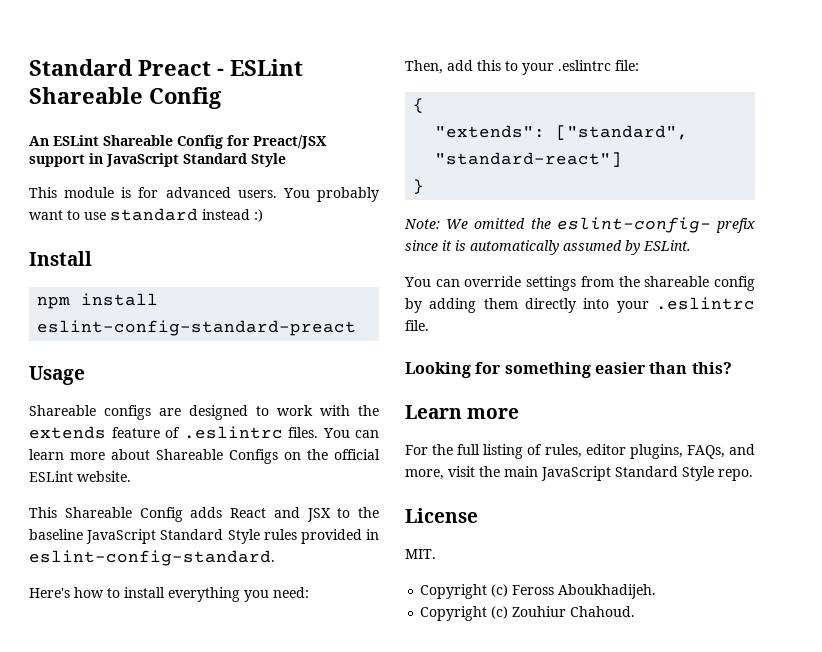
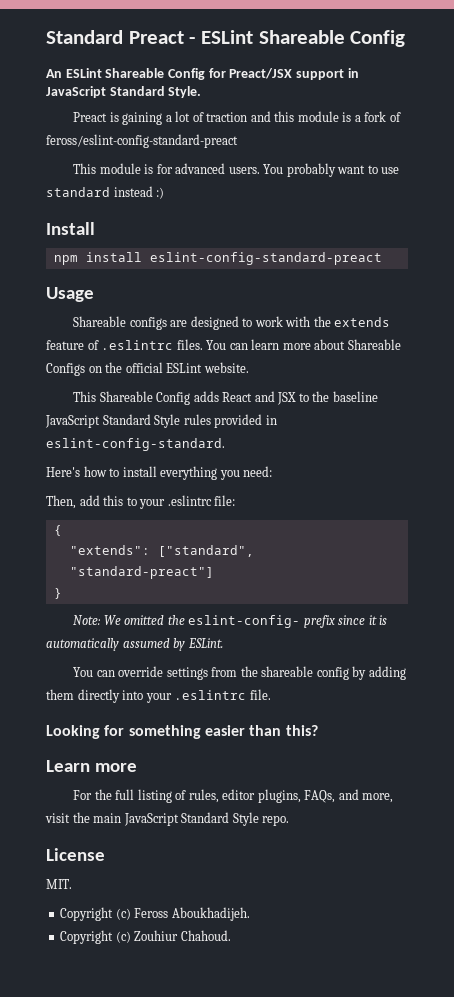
- An ESLint Shareable Config for Preact/JSX support in JavaScript Standard Style
+ An ESLint Shareable Config for Preact/JSX support in JavaScript Standard Style.
+ Preact is gaining a lot of traction and this module is a fork of feross/eslint-config-standard-preact
- "extends": ["standard", "standard-react"]
+ "extends": ["standard", "standard-preact"]

